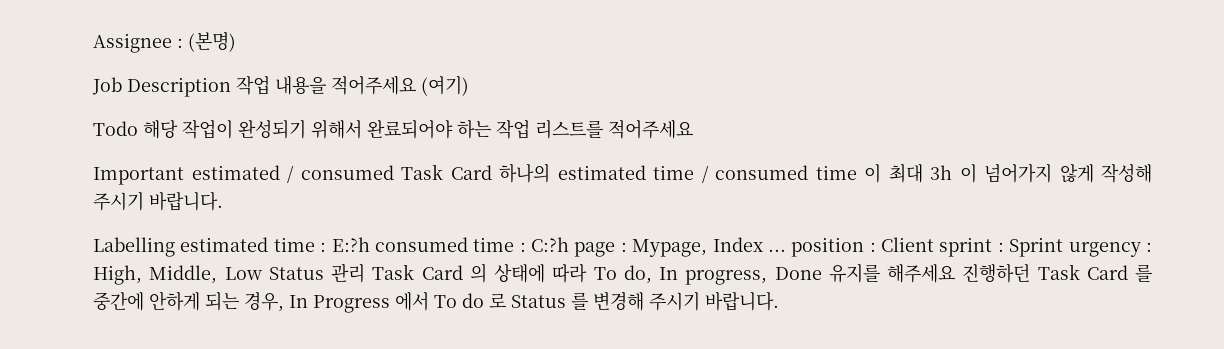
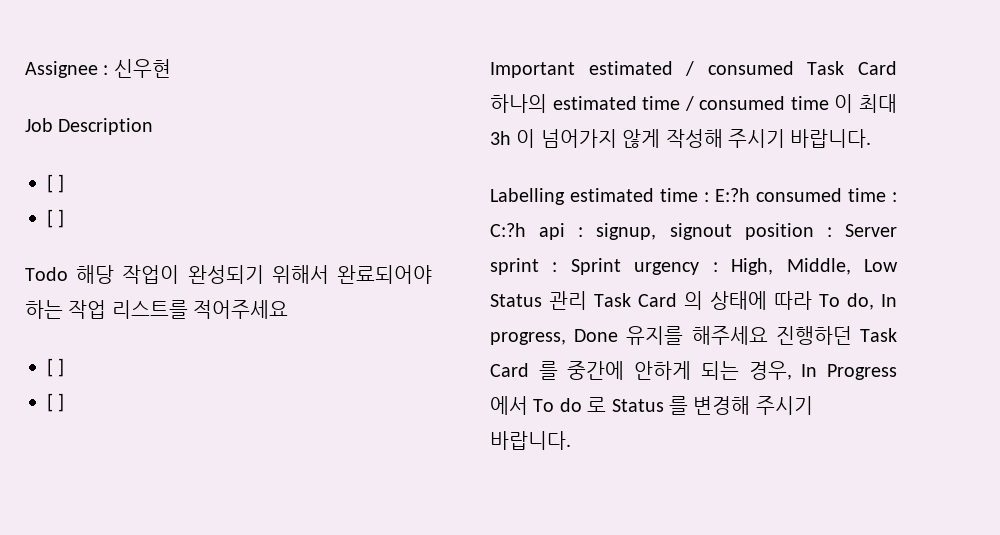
- Assignee : (본명)
+ Assignee : 신우현
- Job Description 작업 내용을 적어주세요 (여기)
+ Job Description
+ [ ]
+ [ ]
  Todo 해당 작업이 완성되기 위해서 완료되어야 하는 작업 리스트를 적어주세요
+ [ ]
+ [ ]
- Labelling estimated time : E:?h consumed time : C:?h page : Mypage, Index ... position : Client sprint : Sprint urgency : High, Middle, Low Status 관리 Task Card 의 상태에 따라 To do, In progress, Done 유지를 해주세요 진행하던 Task Card 를 중간에 안하게 되는 경우, In Progress 에서 To do 로 Status 를 변경해 주시기 바랍니다.
+ Labelling estimated time : E:?h consumed time : C:?h api : signup, signout position : Server sprint : Sprint urgency : High, Middle, Low Status 관리 Task Card 의 상태에 따라 To do, In progress, Done 유지를 해주세요 진행하던 Task Card 를 중간에 안하게 되는 경우, In Progress 에서 To do 로 Status 를 변경해 주시기 바랍니다.

